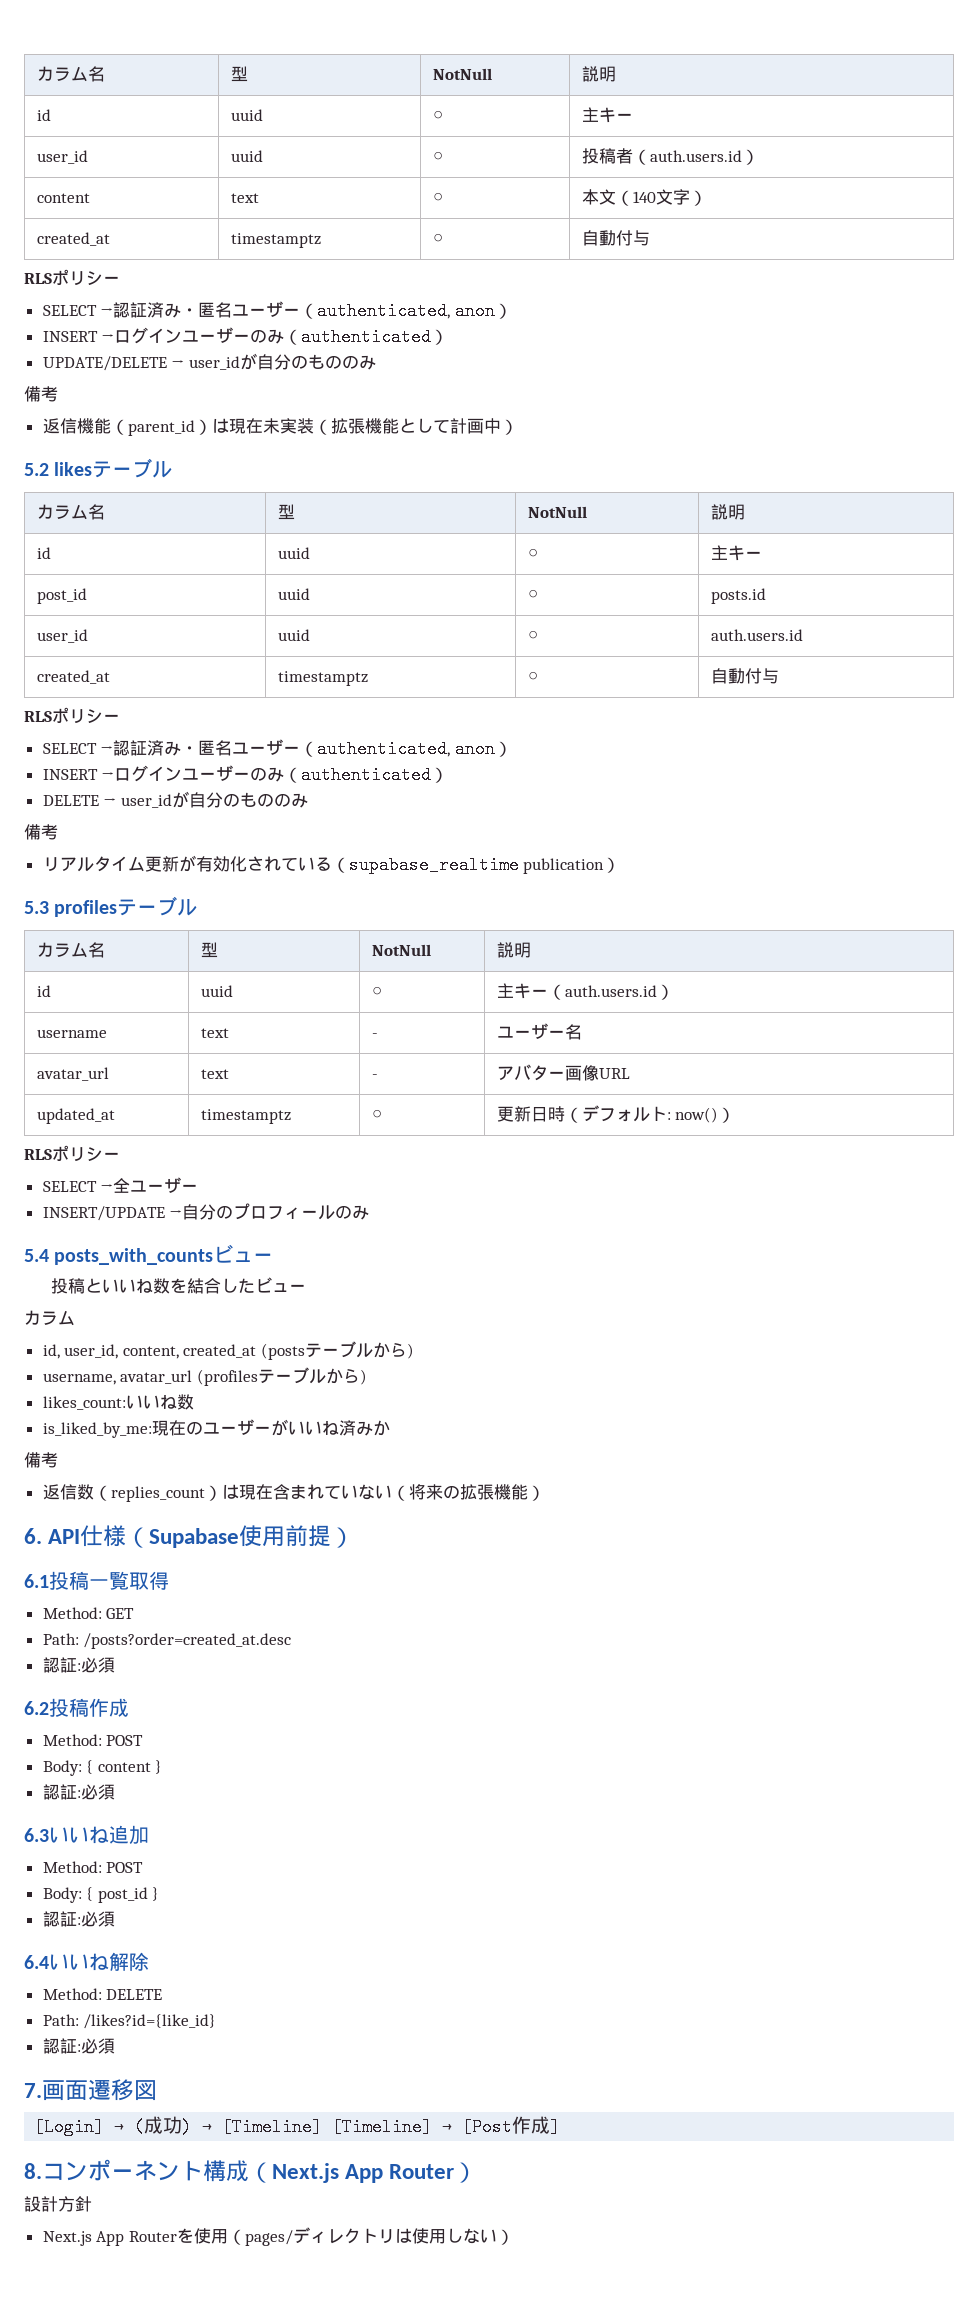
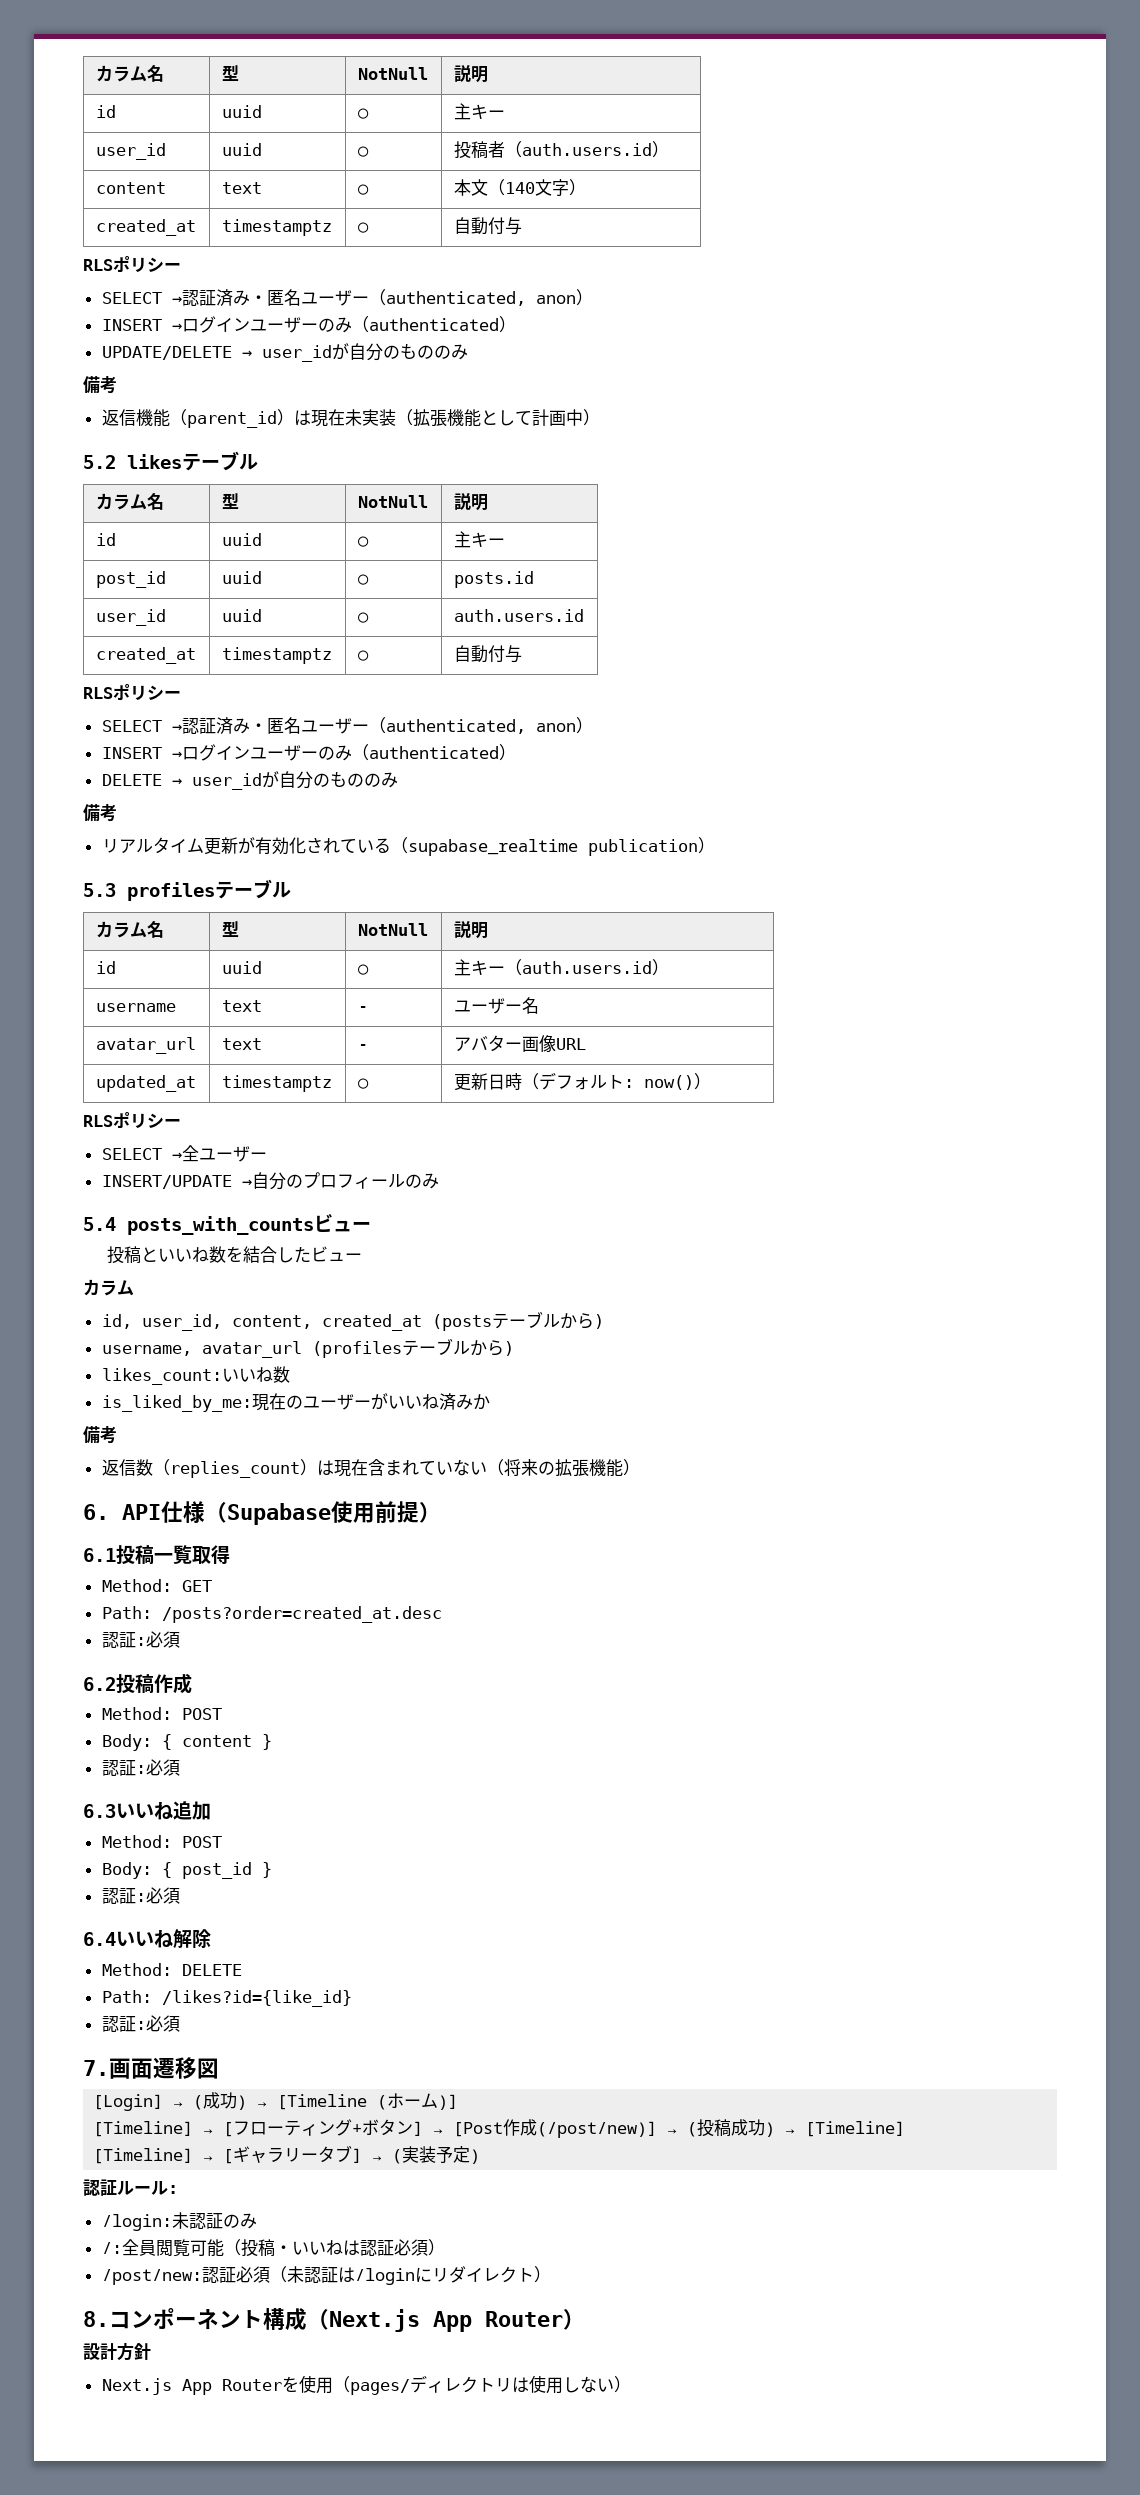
- [Login] → (成功) → [Timeline] [Timeline] → [Post作成]
+ [Login] → (成功) → [Timeline (ホーム)]
+ [Timeline] → [フローティング+ボタン] → [Post作成(/post/new)] → (投稿成功) → [Timeline]
+ [Timeline] → [ギャラリータブ] → (実装予定)
+ 認証ルール:
+ /login:未認証のみ
+ /:全員閲覧可能（投稿・いいねは認証必須）
+ /post/new:認証必須（未認証は/loginにリダイレクト）

